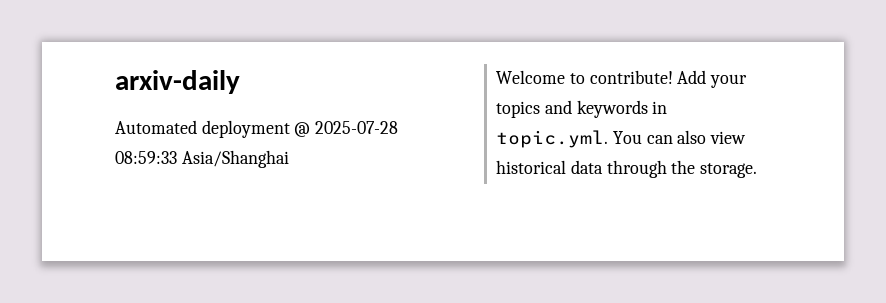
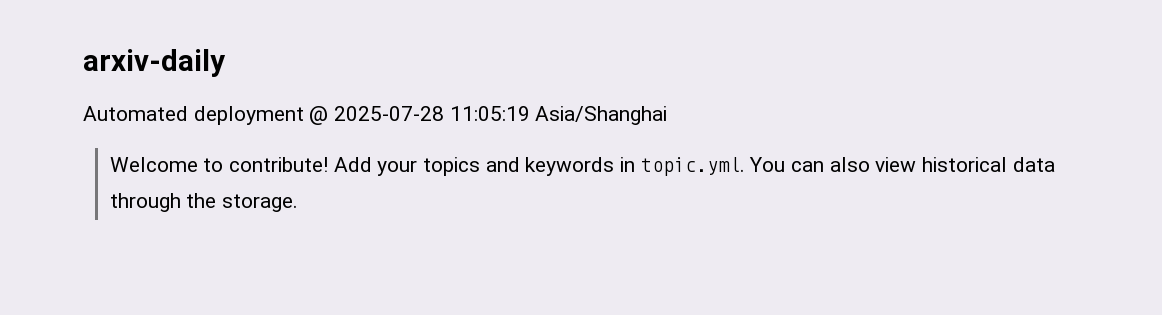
- Automated deployment @ 2025-07-28 08:59:33 Asia/Shanghai
+ Automated deployment @ 2025-07-28 11:05:19 Asia/Shanghai

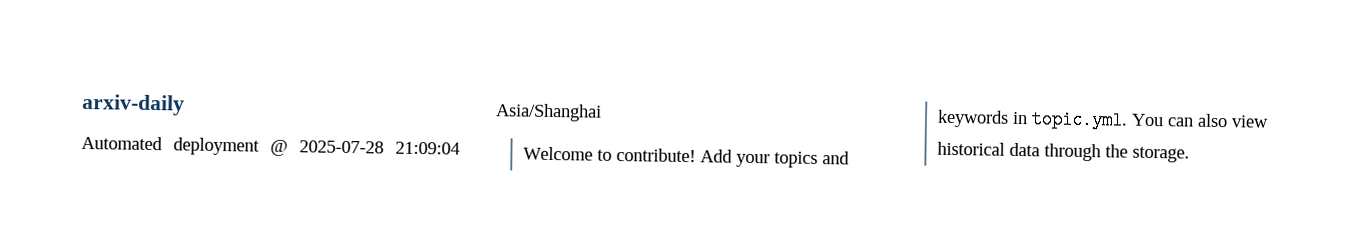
- Automated deployment @ 2025-07-28 11:05:19 Asia/Shanghai
+ Automated deployment @ 2025-07-28 21:09:04 Asia/Shanghai

